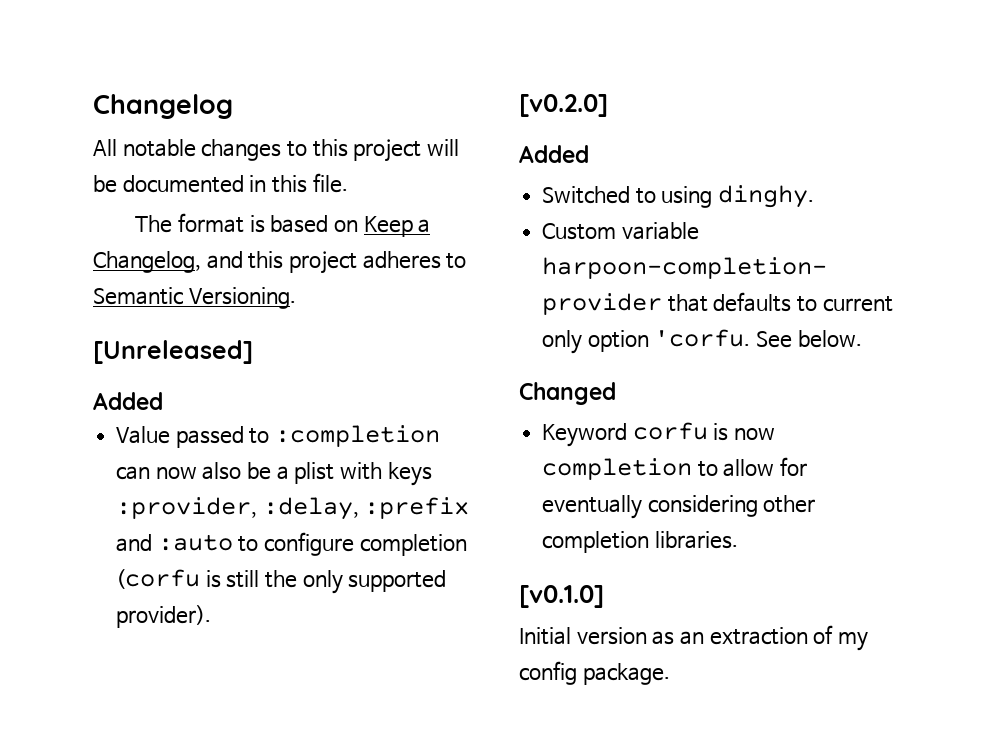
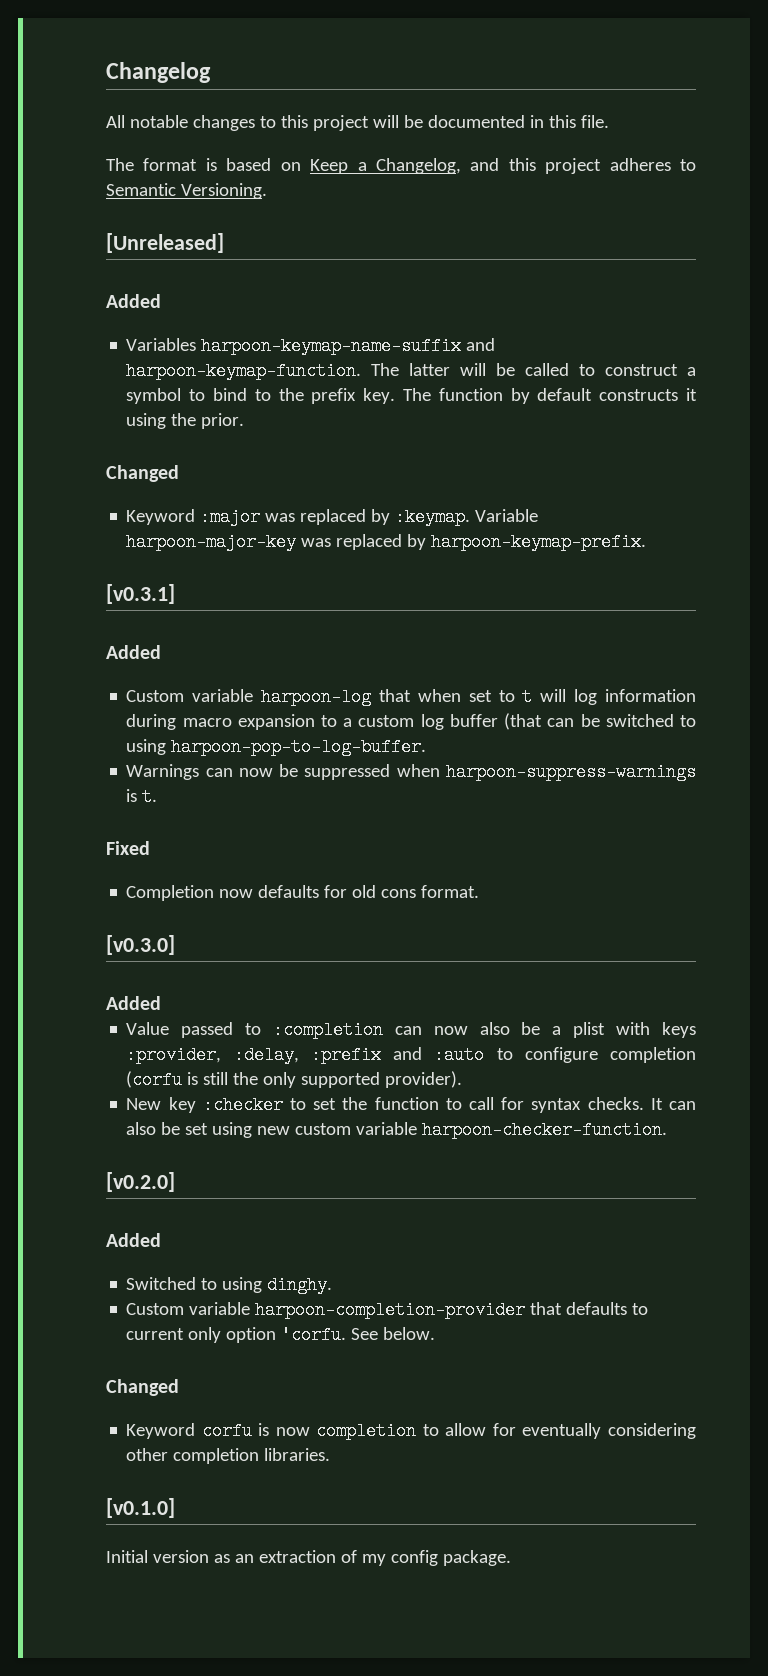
+ Variables harpoon-keymap-name-suffix and harpoon-keymap-function. The latter will be called to construct a symbol to bind to the prefix key. The function by default constructs it using the prior.
+ Changed
+ Keyword :major was replaced by :keymap. Variable harpoon-major-key was replaced by harpoon-keymap-prefix.
+ [v0.3.1]
+ Added
+ Custom variable harpoon-log that when set to t will log information during macro expansion to a custom log buffer (that can be switched to using harpoon-pop-to-log-buffer.
+ Warnings can now be suppressed when harpoon-suppress-warnings is t.
+ Fixed
+ Completion now defaults for old cons format.
+ [v0.3.0]
+ Added
+ New key :checker to set the function to call for syntax checks. It can also be set using new custom variable harpoon-checker-function.

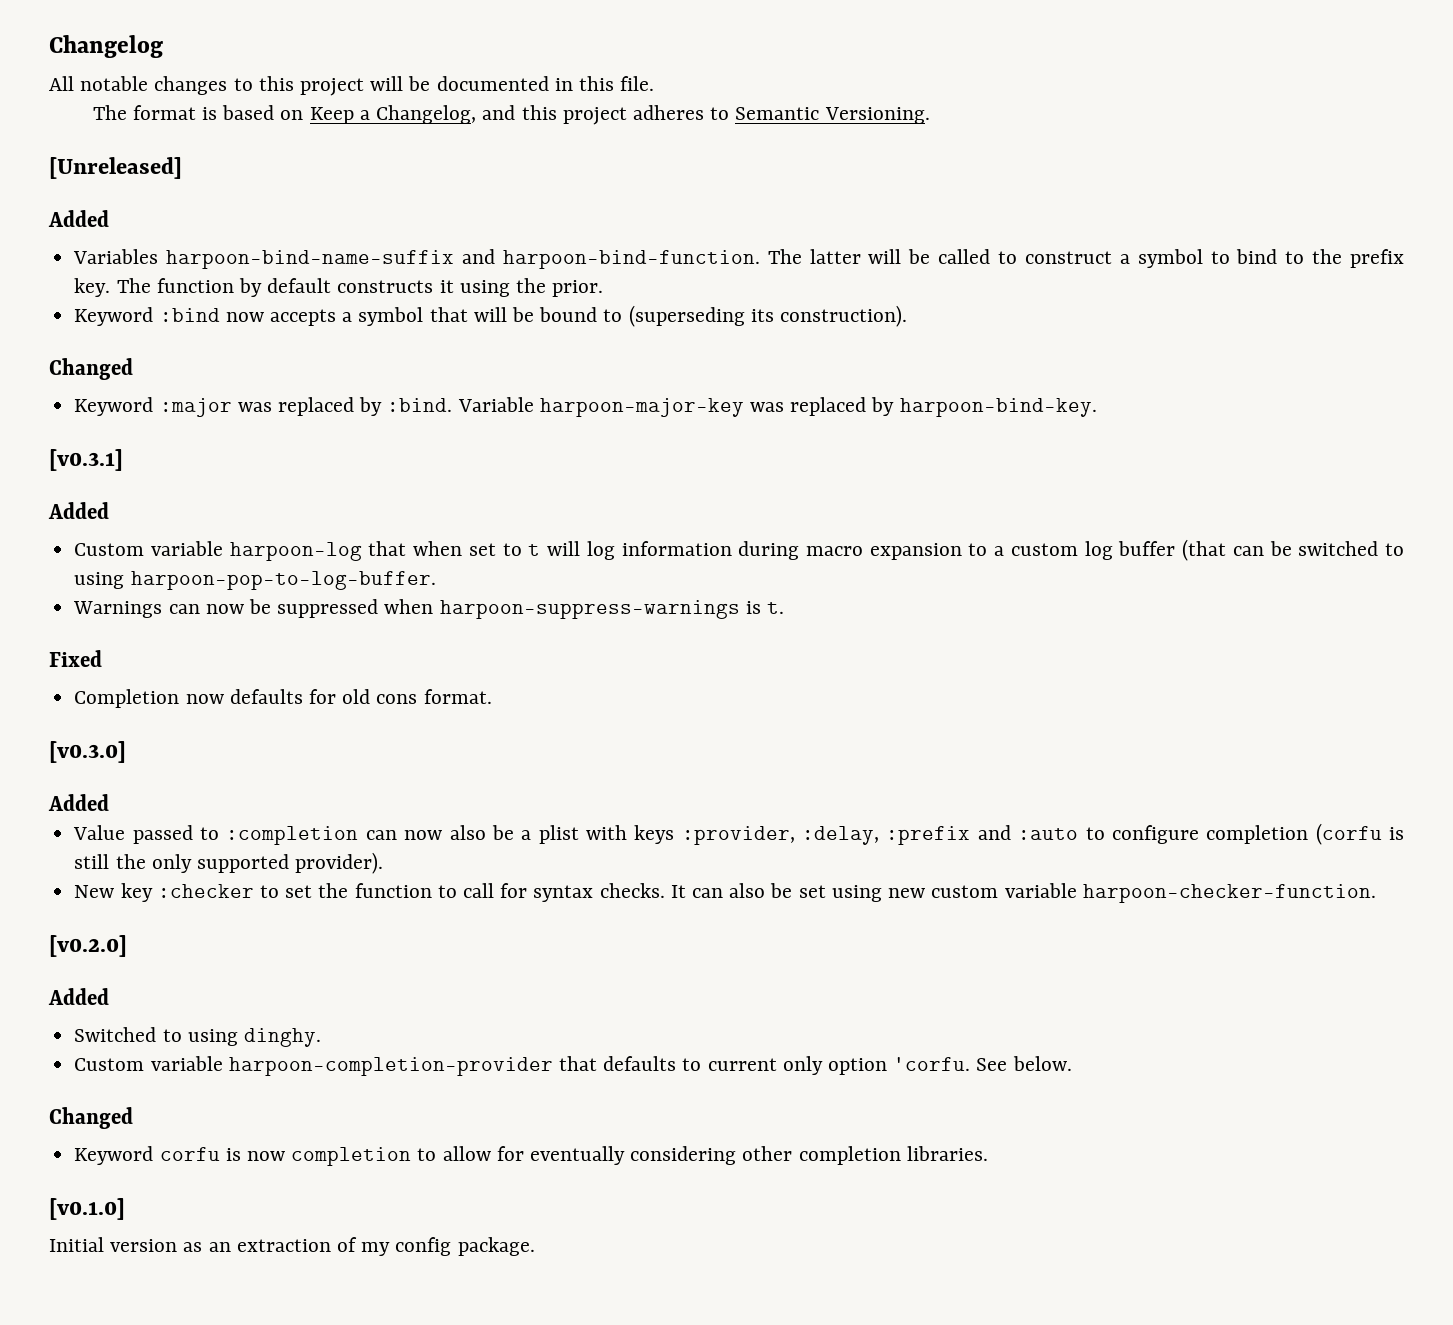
- Variables harpoon-keymap-name-suffix and harpoon-keymap-function.
+ Variables harpoon-bind-name-suffix and harpoon-bind-function.
+ Keyword :bind now accepts a symbol that will be bound to (superseding its construction).
- Keyword :major was replaced by :keymap.
+ Keyword :major was replaced by :bind.
- Variable harpoon-major-key was replaced by harpoon-keymap-prefix.
+ Variable harpoon-major-key was replaced by harpoon-bind-key.

